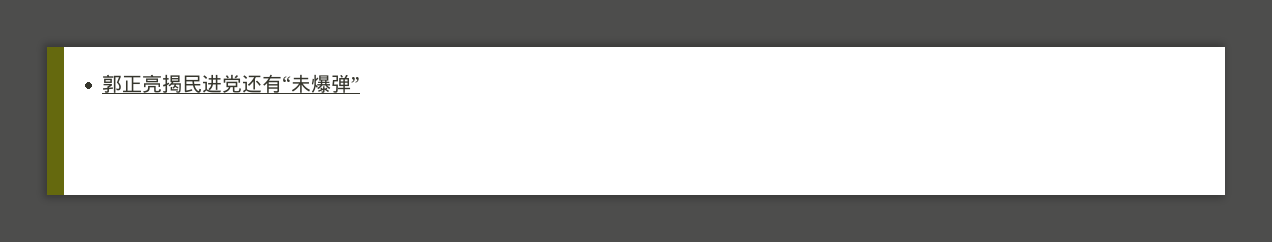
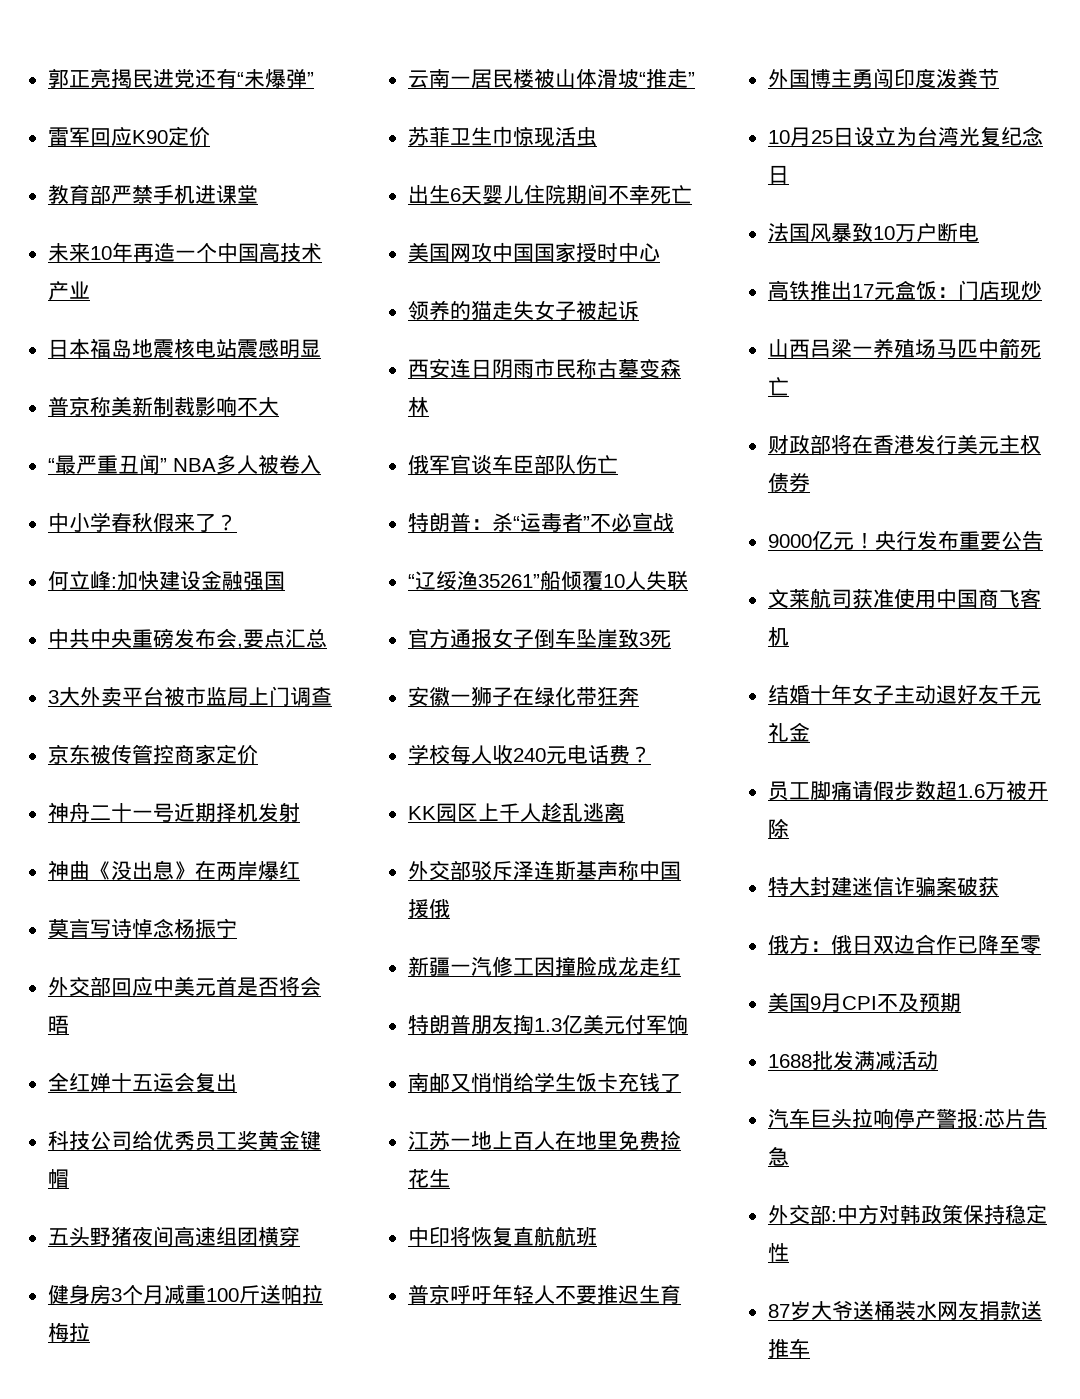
+ 雷军回应K90定价
+ 教育部严禁手机进课堂
+ 未来10年再造一个中国高技术产业
+ 日本福岛地震核电站震感明显
+ 普京称美新制裁影响不大
+ “最严重丑闻” NBA多人被卷入
+ 中小学春秋假来了？
+ 何立峰:加快建设金融强国
+ 中共中央重磅发布会,要点汇总
+ 3大外卖平台被市监局上门调查
+ 京东被传管控商家定价
+ 神舟二十一号近期择机发射
+ 神曲《没出息》在两岸爆红
+ 莫言写诗悼念杨振宁
+ 外交部回应中美元首是否将会晤
+ 全红婵十五运会复出
+ 科技公司给优秀员工奖黄金键帽
+ 五头野猪夜间高速组团横穿
+ 健身房3个月减重100斤送帕拉梅拉
+ 云南一居民楼被山体滑坡“推走”
+ 苏菲卫生巾惊现活虫
+ 出生6天婴儿住院期间不幸死亡
+ 美国网攻中国国家授时中心
+ 领养的猫走失女子被起诉
+ 西安连日阴雨市民称古墓变森林
+ 俄军官谈车臣部队伤亡
+ 特朗普：杀“运毒者”不必宣战
+ “辽绥渔35261”船倾覆10人失联
+ 官方通报女子倒车坠崖致3死
+ 安徽一狮子在绿化带狂奔
+ 学校每人收240元电话费？
+ KK园区上千人趁乱逃离
+ 外交部驳斥泽连斯基声称中国援俄
+ 新疆一汽修工因撞脸成龙走红
+ 特朗普朋友掏1.3亿美元付军饷
+ 南邮又悄悄给学生饭卡充钱了
+ 江苏一地上百人在地里免费捡花生
+ 中印将恢复直航航班
+ 普京呼吁年轻人不要推迟生育
+ 外国博主勇闯印度泼粪节
+ 10月25日设立为台湾光复纪念日
+ 法国风暴致10万户断电
+ 高铁推出17元盒饭：门店现炒
+ 山西吕梁一养殖场马匹中箭死亡
+ 财政部将在香港发行美元主权债券
+ 9000亿元！央行发布重要公告
+ 文莱航司获准使用中国商飞客机
+ 结婚十年女子主动退好友千元礼金
+ 员工脚痛请假步数超1.6万被开除
+ 特大封建迷信诈骗案破获
+ 俄方：俄日双边合作已降至零
+ 美国9月CPI不及预期
+ 1688批发满减活动
+ 汽车巨头拉响停产警报:芯片告急
+ 外交部:中方对韩政策保持稳定性
+ 87岁大爷送桶装水网友捐款送推车

